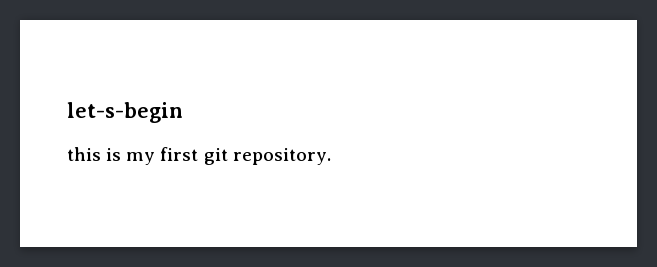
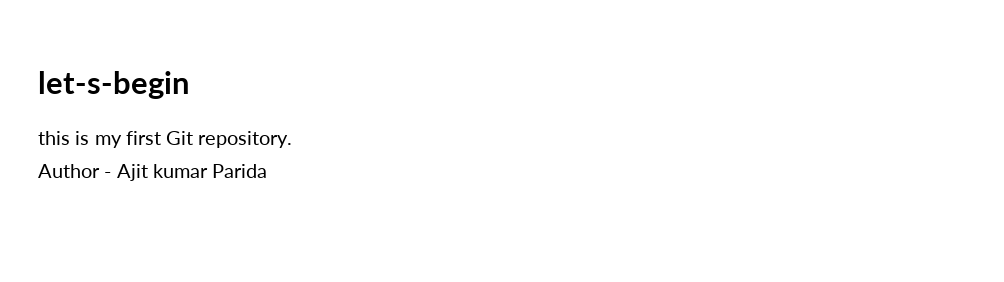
- this is my first git repository.
+ this is my first Git repository.
+ Author - Ajit kumar Parida

